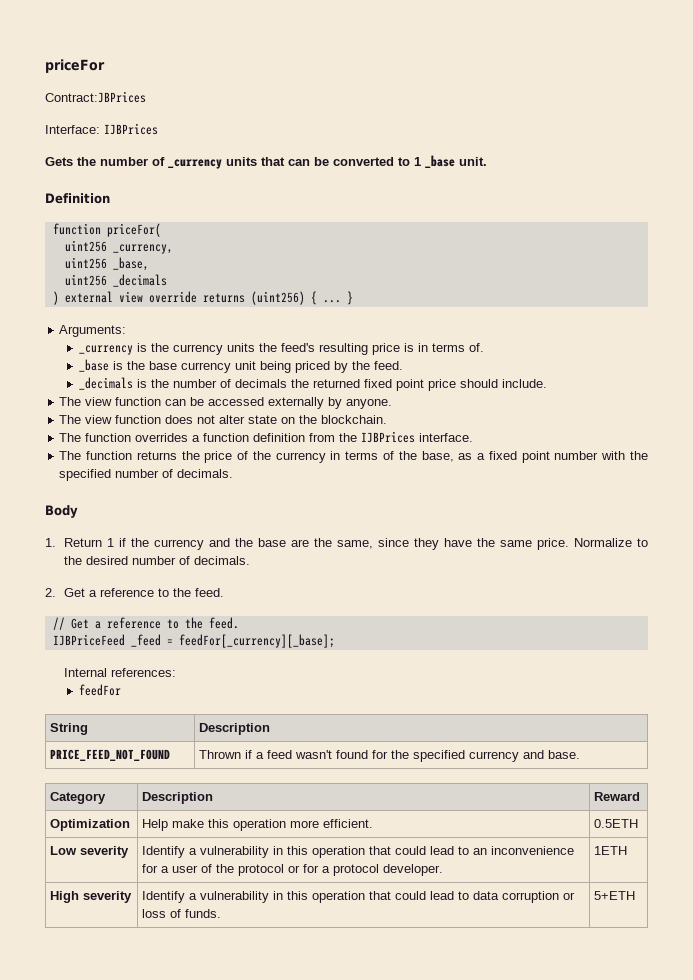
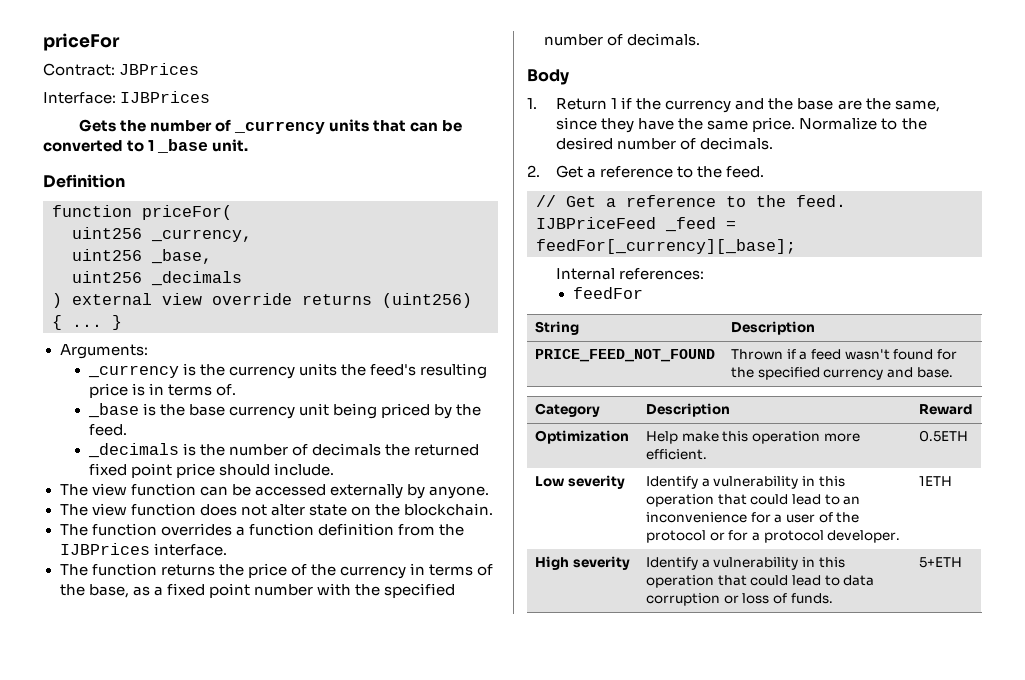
- Contract:JBPrices
+ Contract: JBPrices

